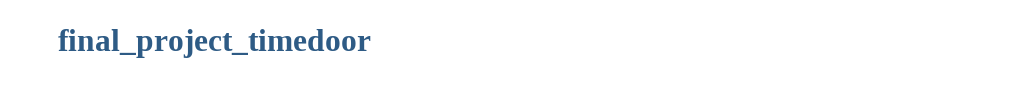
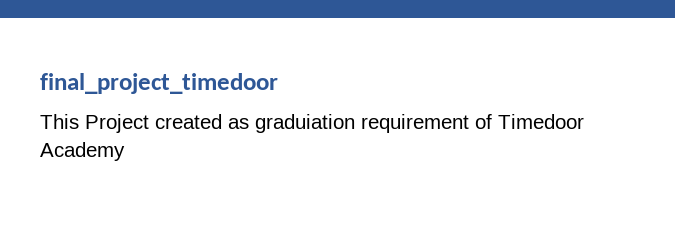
+ This Project created as graduiation requirement of Timedoor Academy

